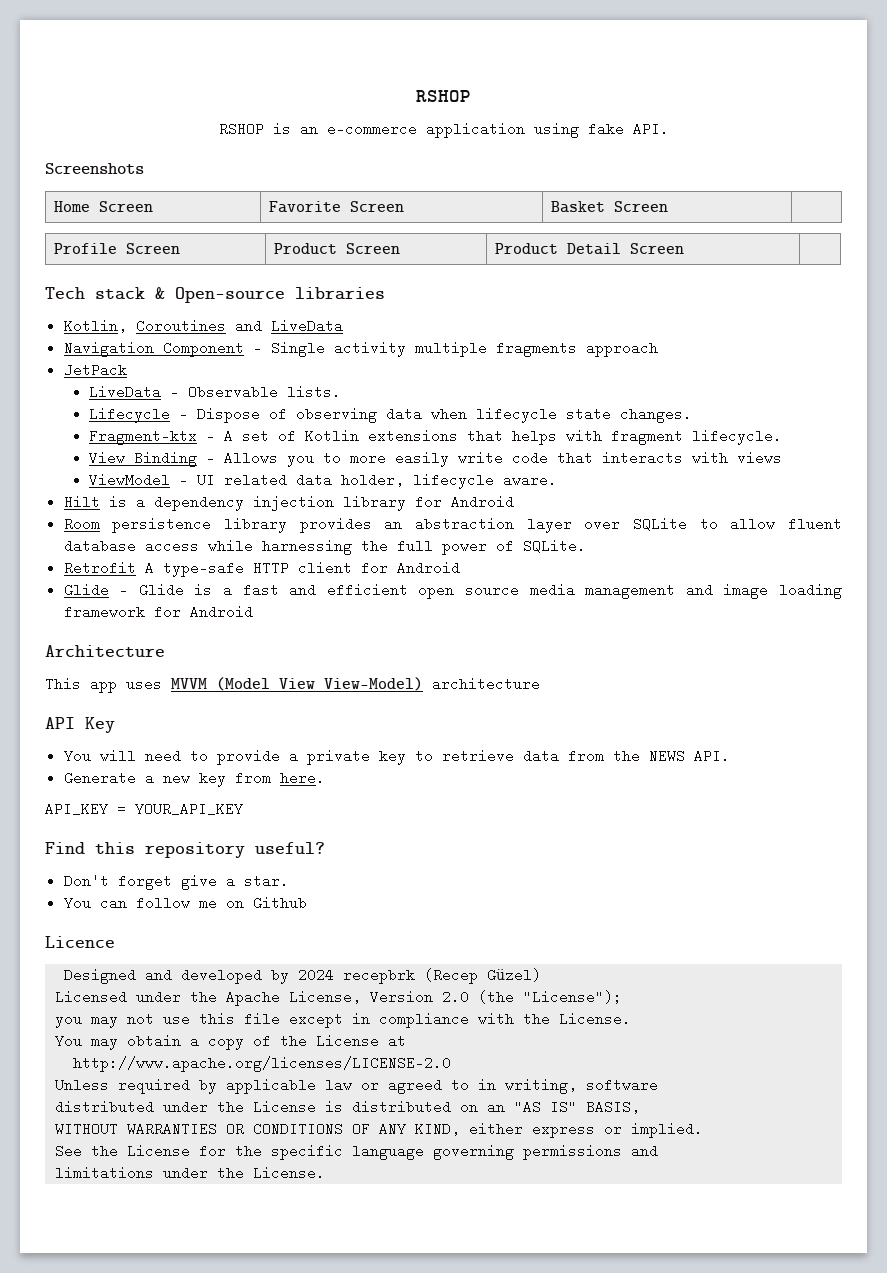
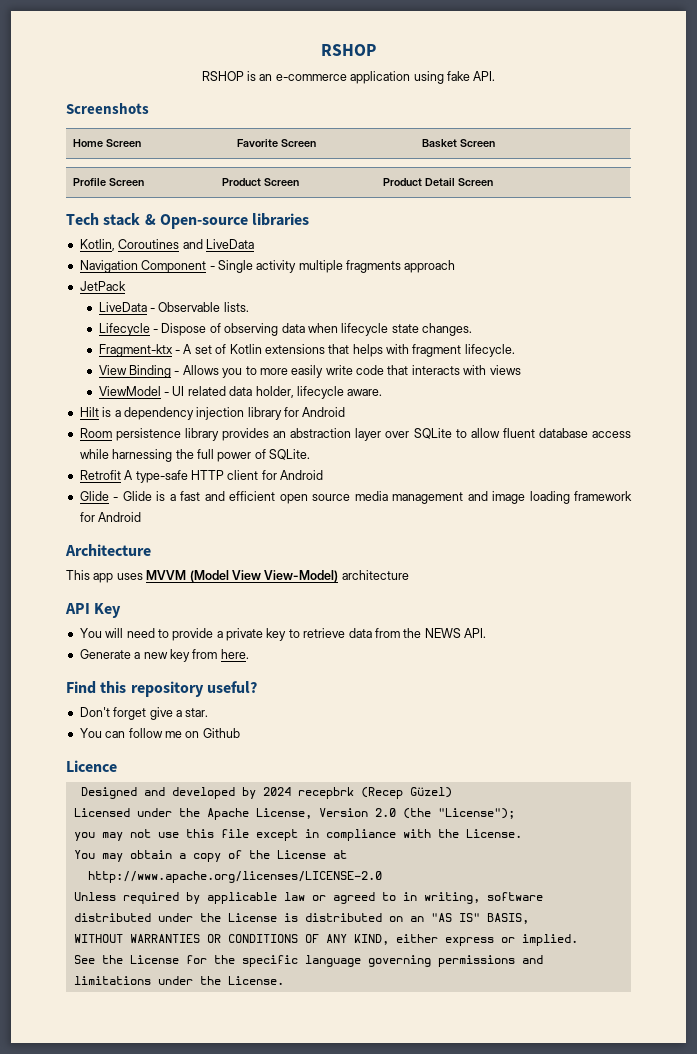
- API_KEY = YOUR_API_KEY

